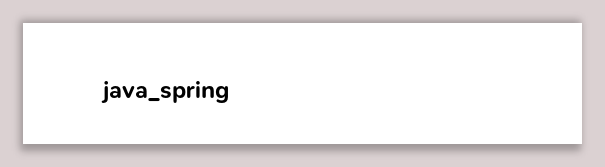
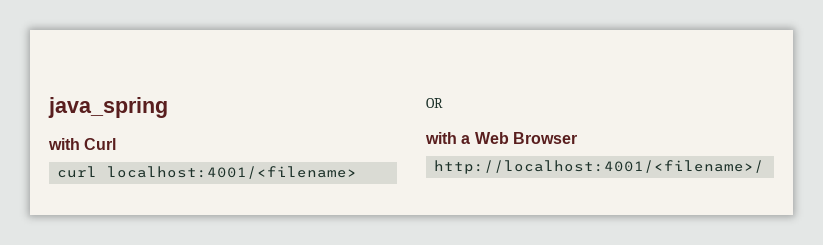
+ with Curl
+ curl localhost:4001/<filename>
+ OR
+ with a Web Browser
+ http://localhost:4001/<filename>/

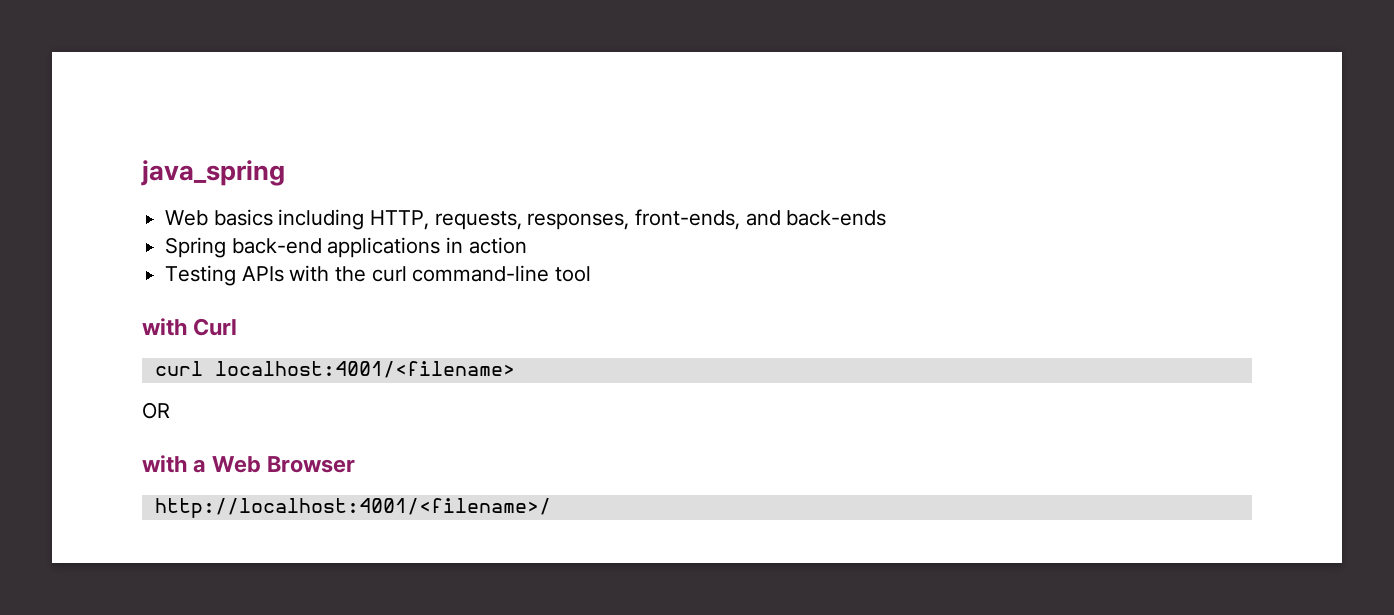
+ Web basics including HTTP, requests, responses, front-ends, and back-ends
+ Spring back-end applications in action
+ Testing APIs with the curl command-line tool

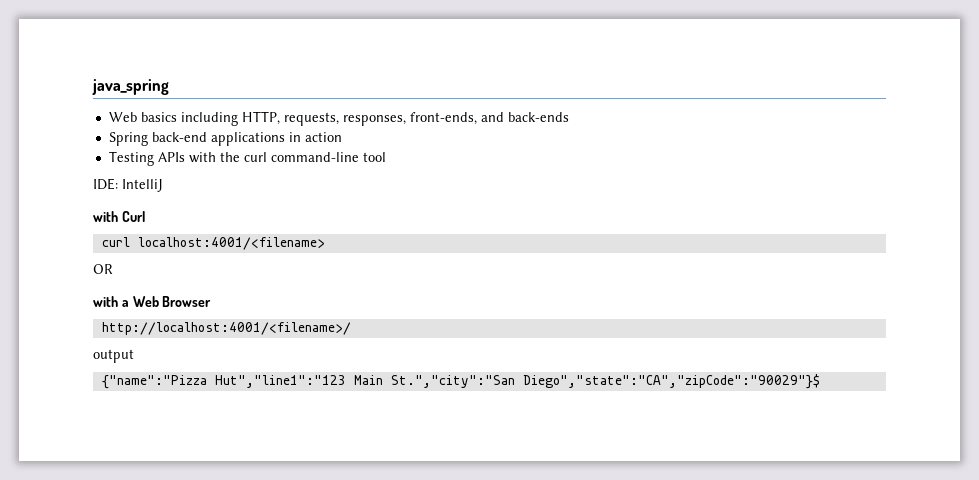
+ IDE: IntelliJ
+ output
+ {"name":"Pizza Hut","line1":"123 Main St.","city":"San Diego","state":"CA","zipCode":"90029"}$

